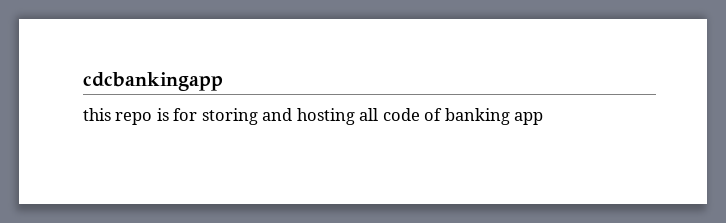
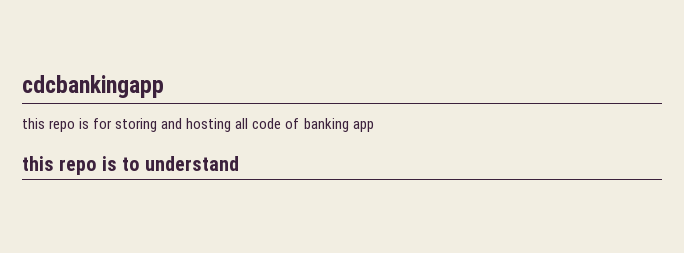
+ this repo is to understand

